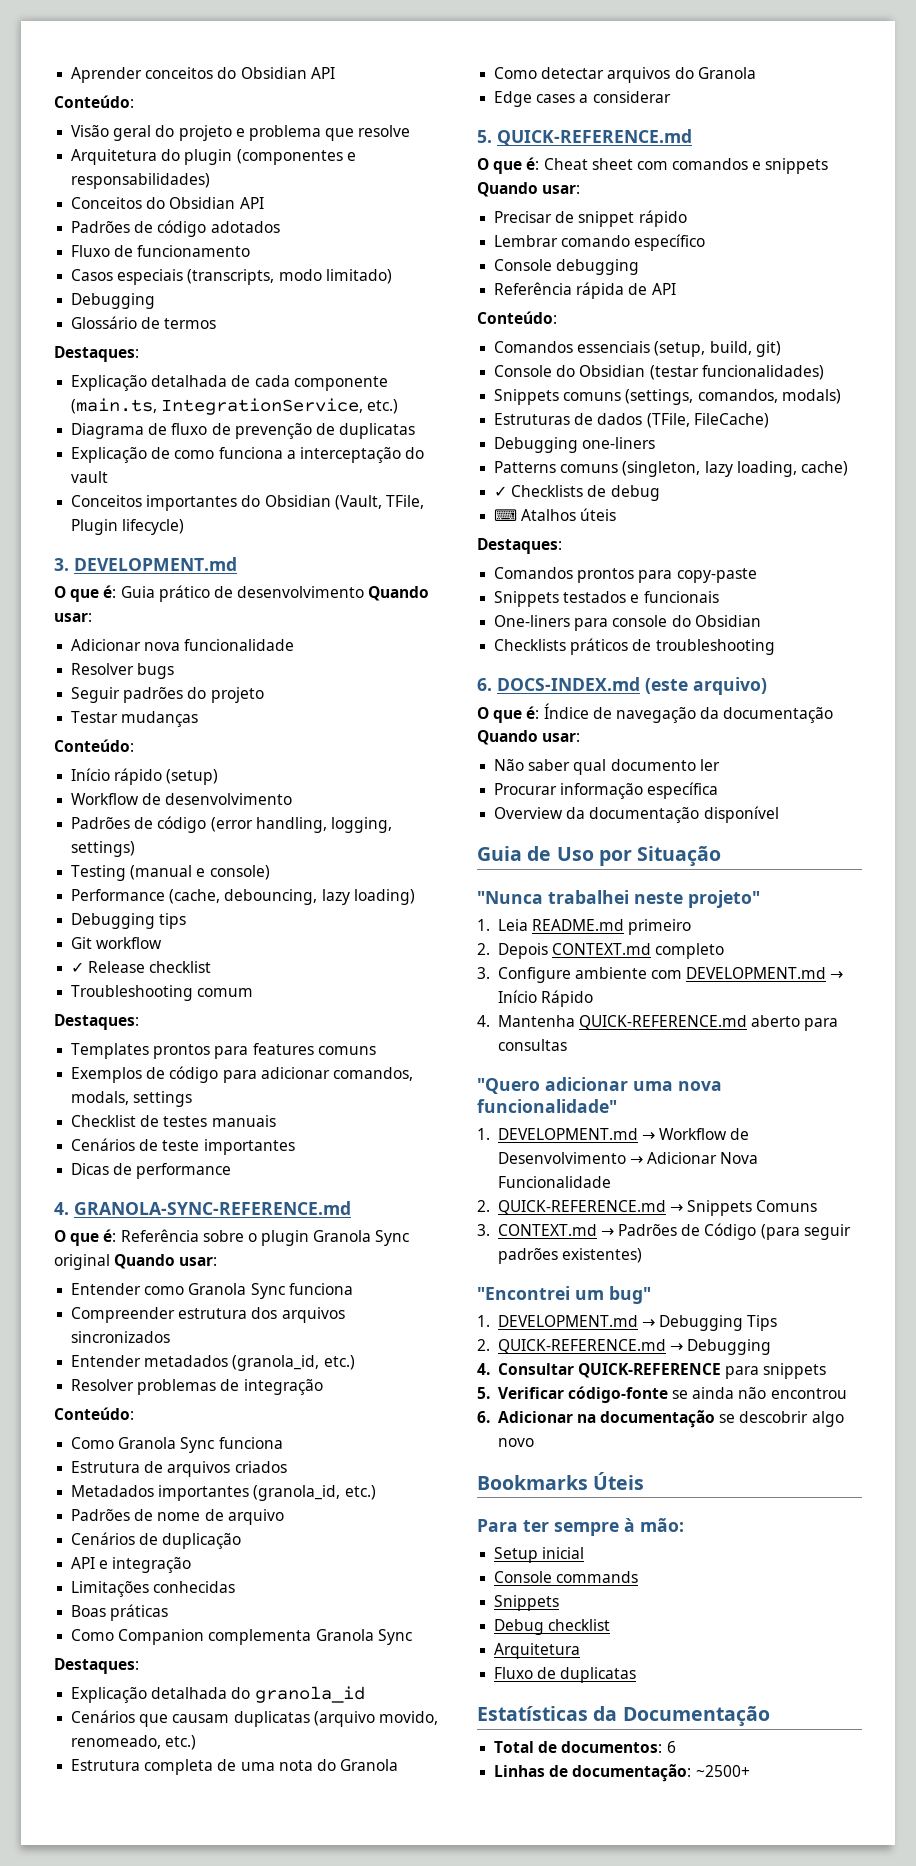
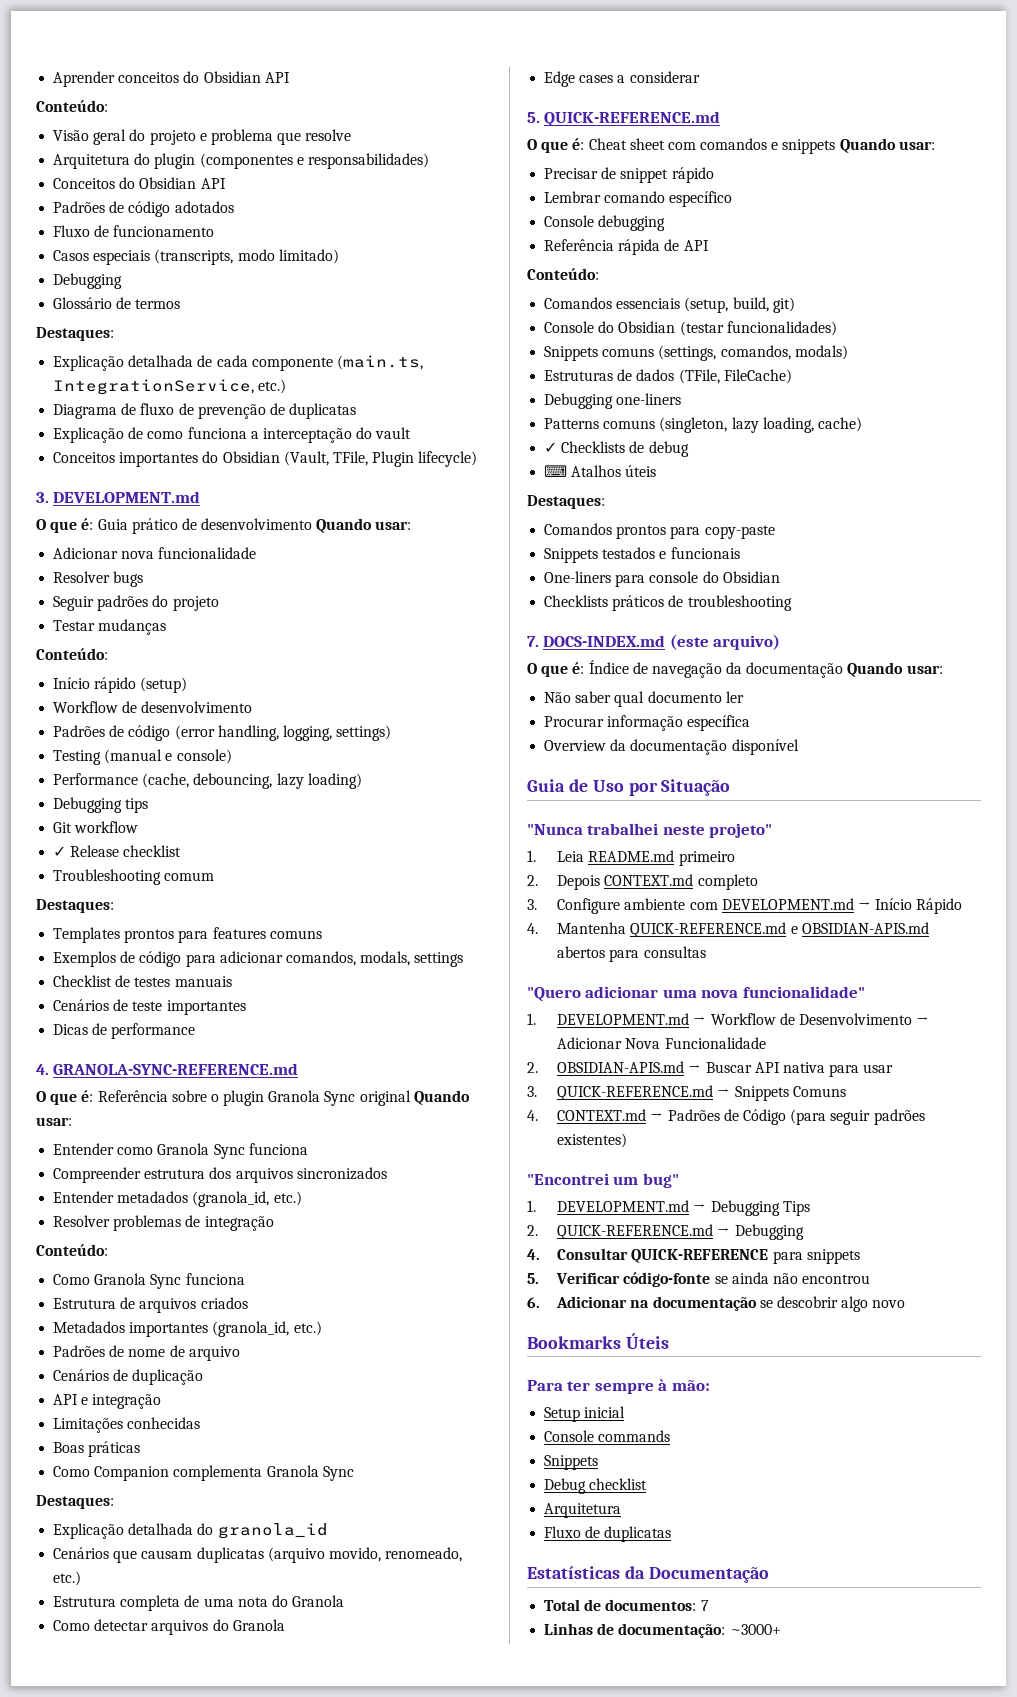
- 6. DOCS-INDEX.md (este arquivo)
+ 7. DOCS-INDEX.md (este arquivo)
- 4. Mantenha QUICK-REFERENCE.md aberto para consultas
+ 4. Mantenha QUICK-REFERENCE.md e OBSIDIAN-APIS.md abertos para consultas
- 2. QUICK-REFERENCE.md → Snippets Comuns
+ 2. OBSIDIAN-APIS.md → Buscar API nativa para usar
+ 3. QUICK-REFERENCE.md → Snippets Comuns
- 3. CONTEXT.md → Padrões de Código (para seguir padrões existentes)
+ 4. CONTEXT.md → Padrões de Código (para seguir padrões existentes)
- Total de documentos: 6
+ Total de documentos: 7
- Linhas de documentação: ~2500+
+ Linhas de documentação: ~3000+

